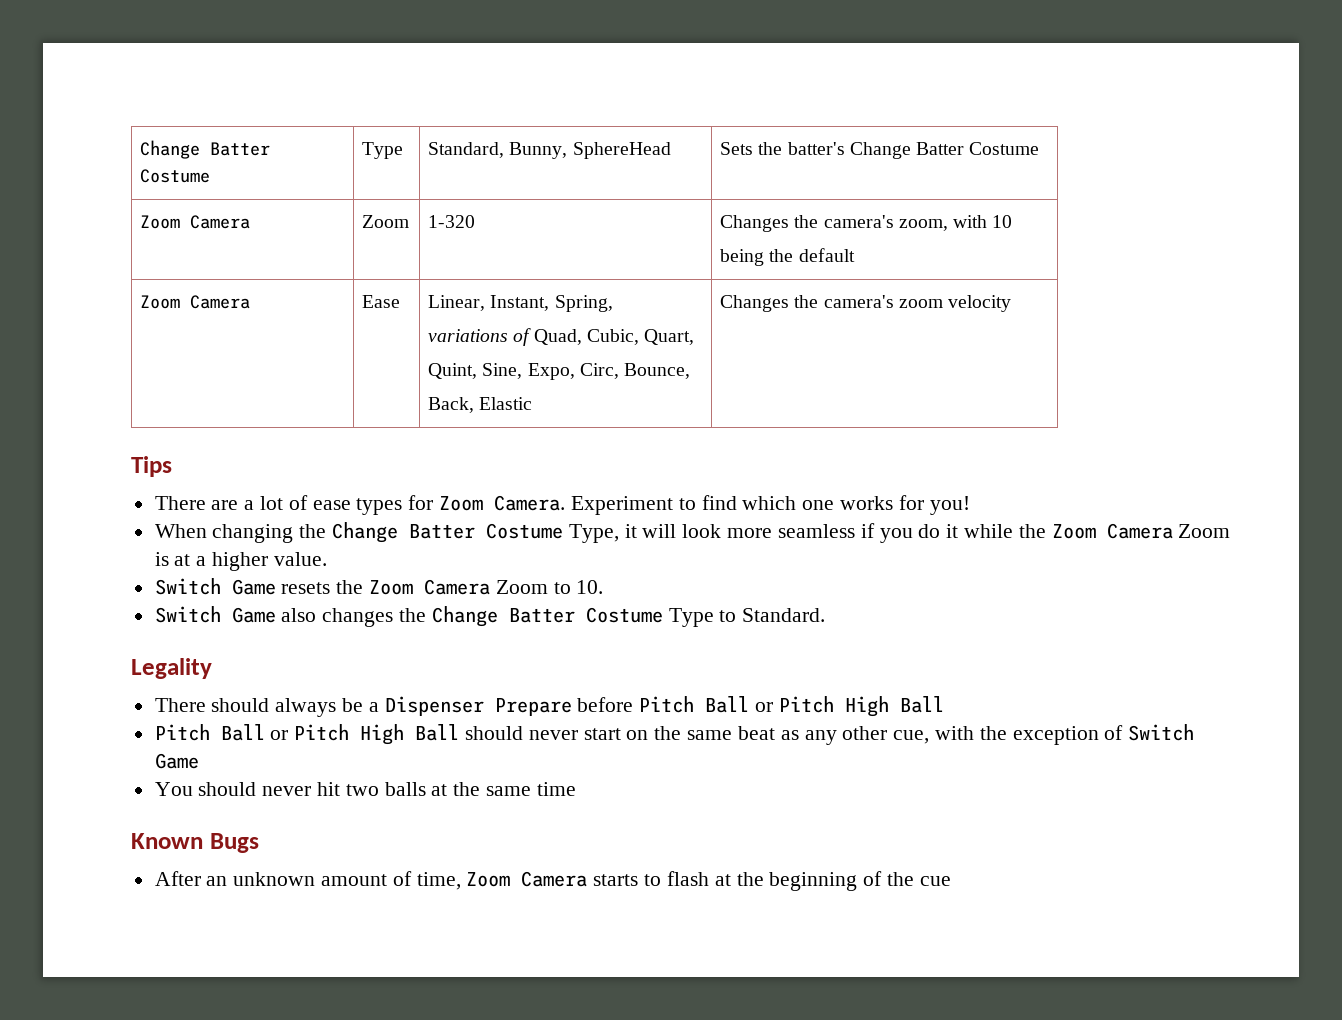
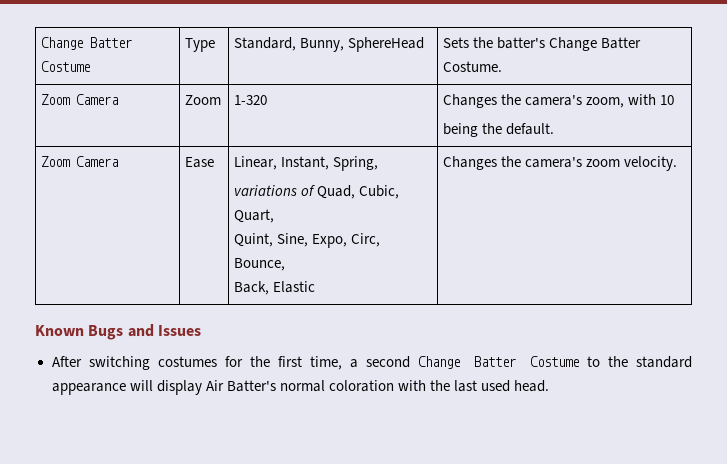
- Change Batter Costume | Type | Standard, Bunny, SphereHead | Sets the batter's Change Batter Costume
+ Change Batter Costume | Type | Standard, Bunny, SphereHead | Sets the batter's Change Batter Costume.
  Zoom Camera | Zoom | 1-320 | Changes the camera's zoom, with 10
- being the default
+ being the default.
  Zoom Camera | Ease | Linear, Instant, Spring,
  variations of Quad, Cubic, Quart,
  Quint, Sine, Expo, Circ, Bounce,
- Back, Elastic | Changes the camera's zoom velocity
- Tips
- There are a lot of ease types for Zoom Camera. Experiment to find which one works for you!
- When changing the Change Batter Costume Type, it will look more seamless if you do it while the Zoom Camera Zoom is at a higher value.
- Switch Game resets the Zoom Camera Zoom to 10.
- Switch Game also changes the Change Batter Costume Type to Standard.
- Legality
- There should always be a Dispenser Prepare before Pitch Ball or Pitch High Ball
- Pitch Ball or Pitch High Ball should never start on the same beat as any other cue, with the exception of Switch Game
- You should never hit two balls at the same time
- Known Bugs
- After an unknown amount of time, Zoom Camera starts to flash at the beginning of the cue
+ Back, Elastic | Changes the camera's zoom velocity.
+ Known Bugs and Issues
+ After switching costumes for the first time, a second Change Batter Costume to the standard appearance will display Air Batter's normal coloration with the last used head.

